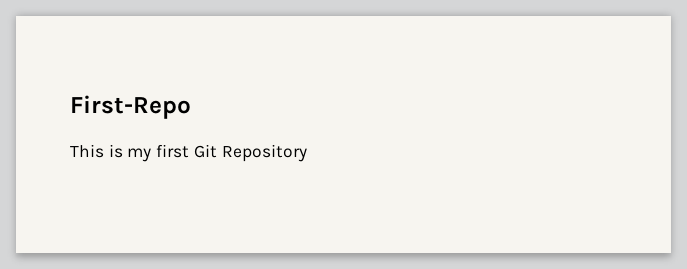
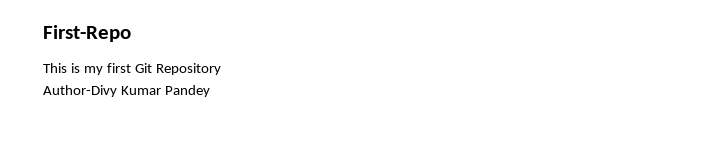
+ Author-Divy Kumar Pandey

